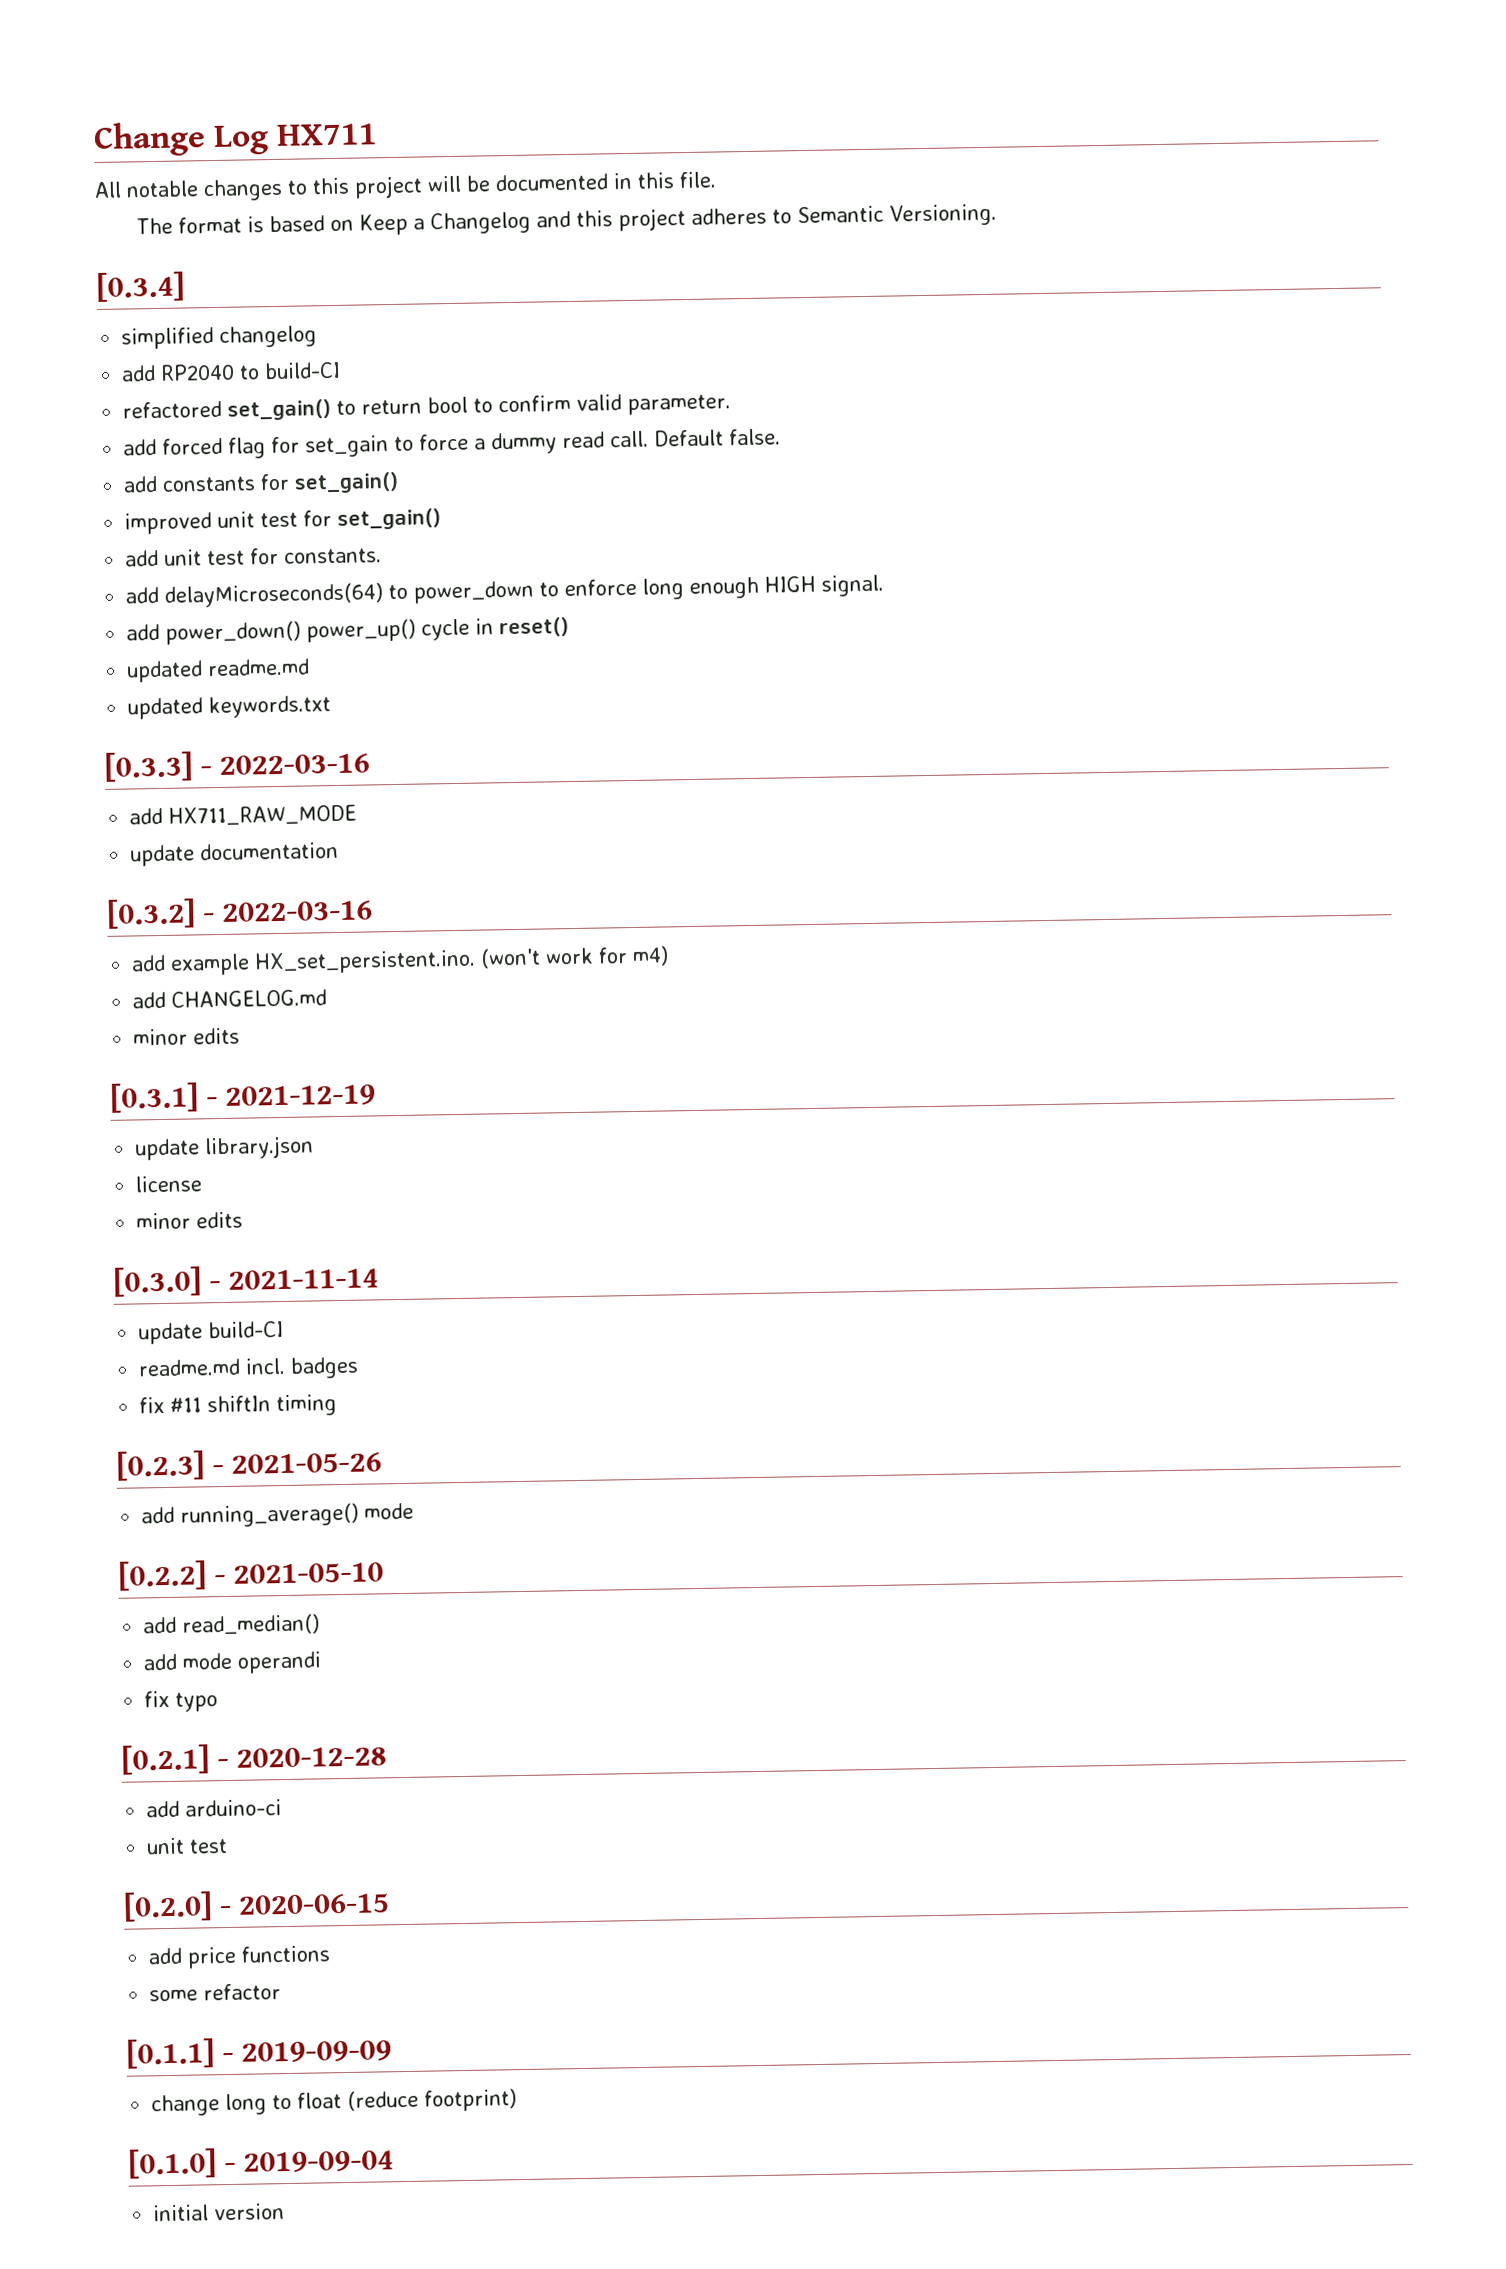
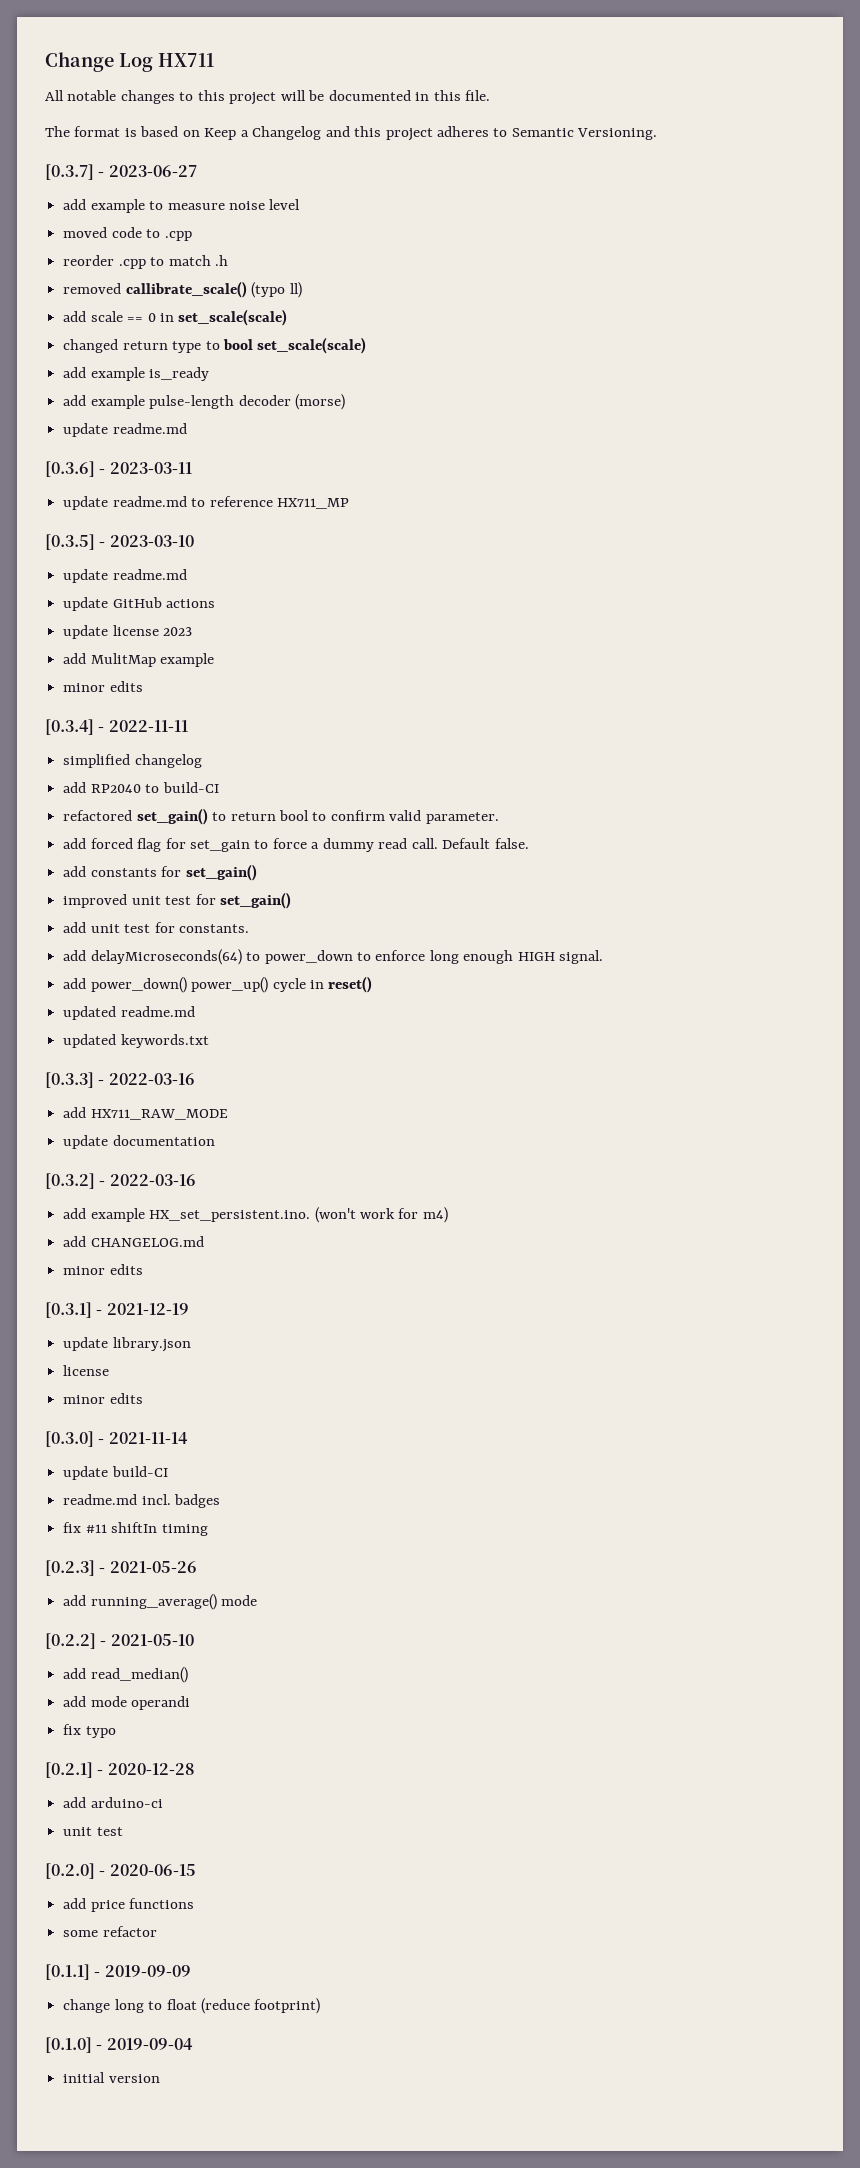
+ [0.3.7] - 2023-06-27
+ add example to measure noise level
+ moved code to .cpp
+ reorder .cpp to match .h
+ removed callibrate_scale() (typo ll)
+ add scale == 0 in set_scale(scale)
+ changed return type to bool set_scale(scale)
+ add example is_ready
+ add example pulse-length decoder (morse)
+ update readme.md
+ [0.3.6] - 2023-03-11
+ update readme.md to reference HX711_MP
+ [0.3.5] - 2023-03-10
+ update readme.md
+ update GitHub actions
+ update license 2023
+ add MulitMap example
+ minor edits
- [0.3.4]
+ [0.3.4] - 2022-11-11

